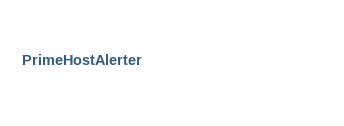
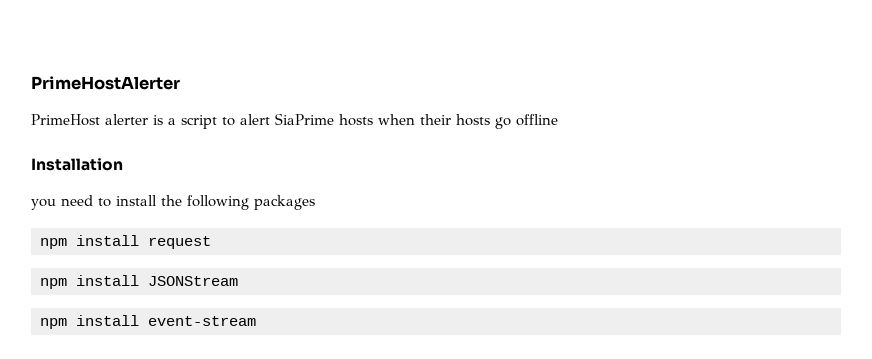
+ PrimeHost alerter is a script to alert SiaPrime hosts when their hosts go offline
+ Installation
+ you need to install the following packages
+ npm install request
+ npm install JSONStream
+ npm install event-stream

